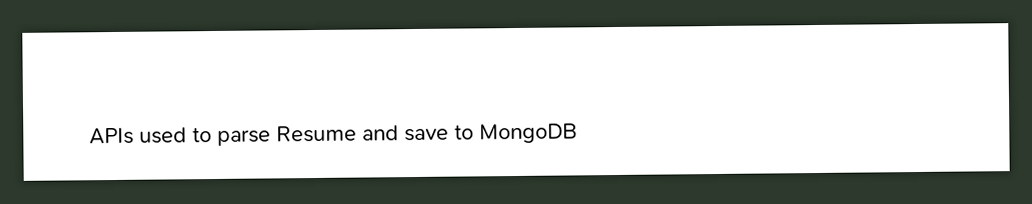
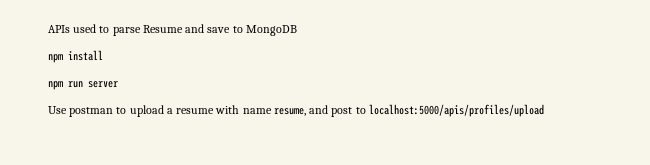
+ npm install
+ npm run server
+ Use postman to upload a resume with name resume, and post to localhost:5000/apis/profiles/upload

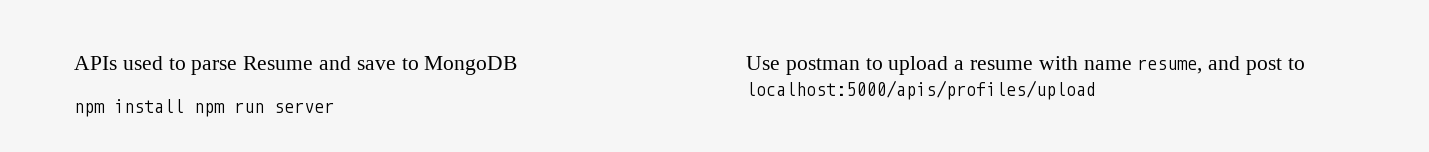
- npm install
- npm run server
+ npm install npm run server

